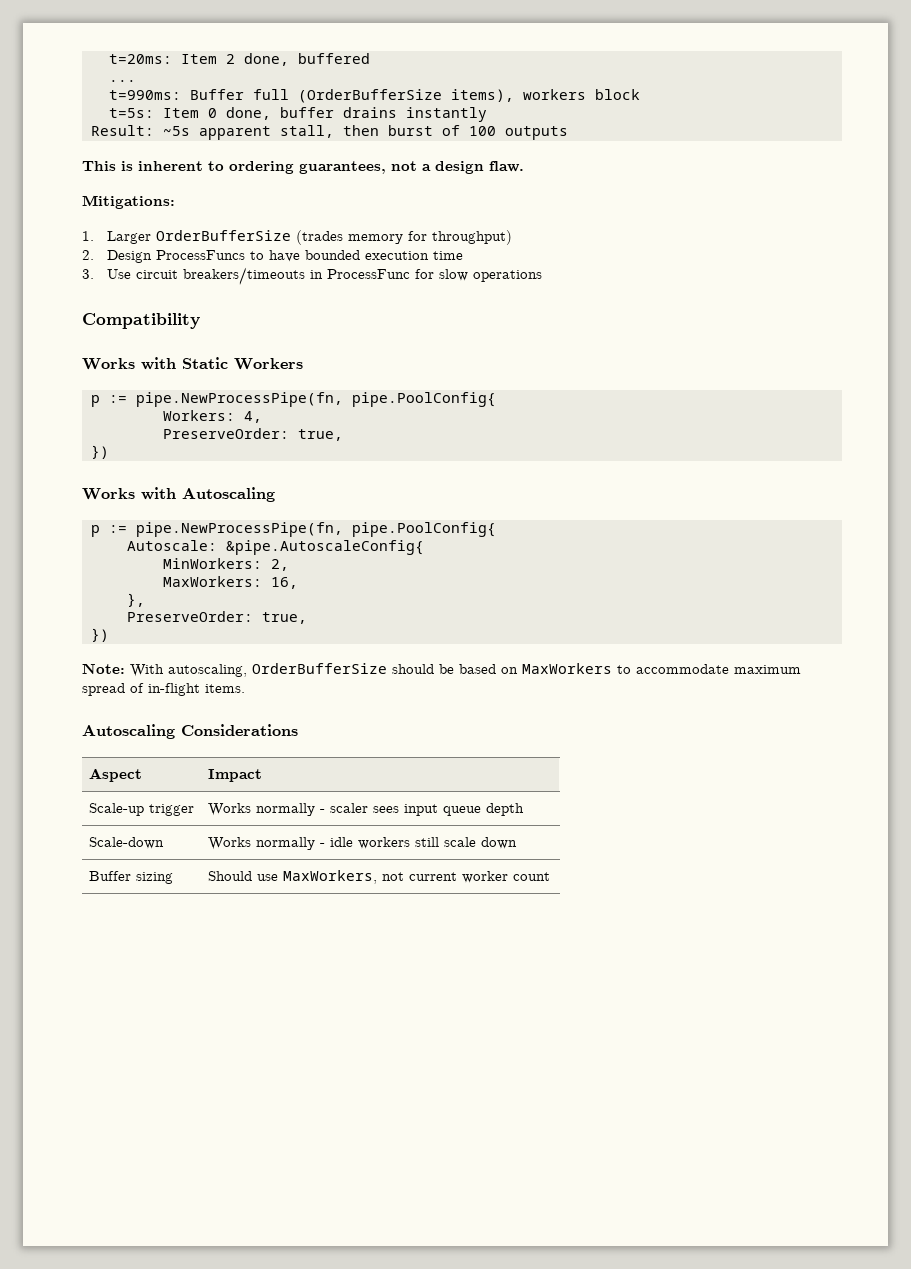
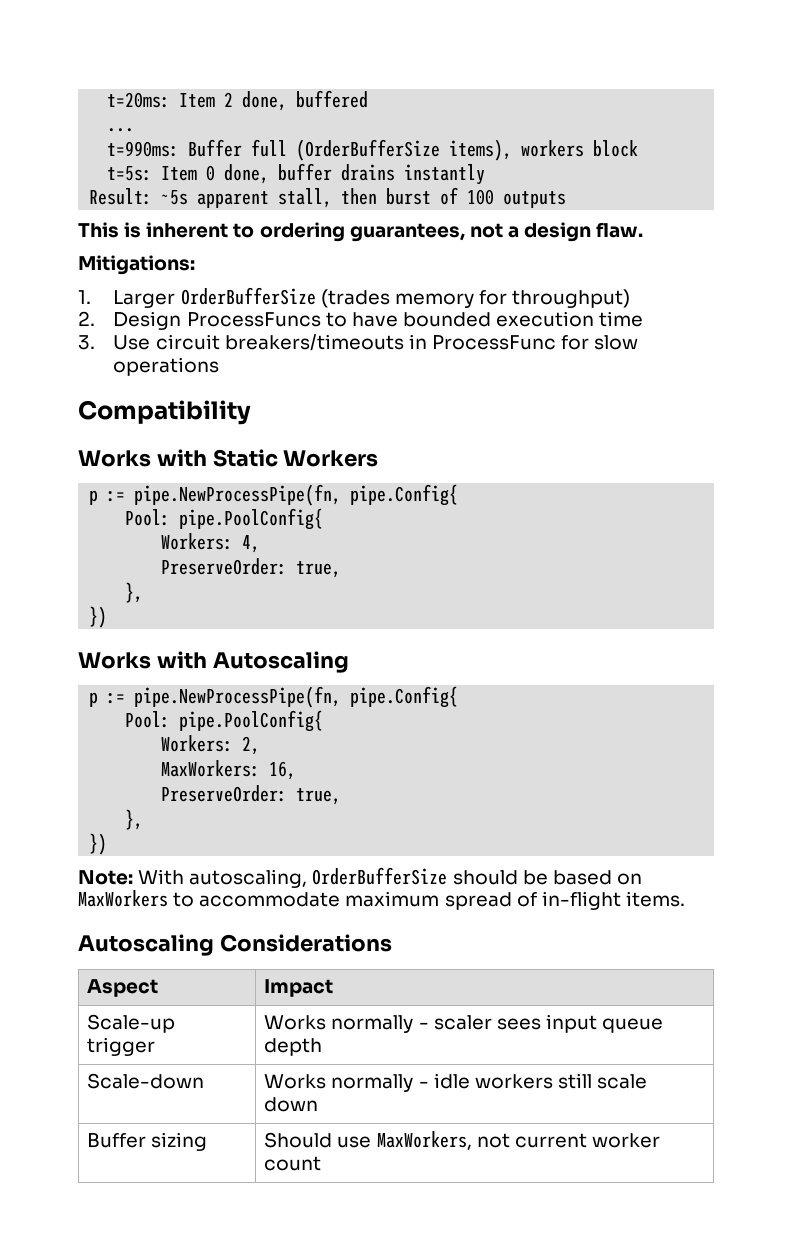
  Works with Static Workers
- p := pipe.NewProcessPipe(fn, pipe.PoolConfig{
+ p := pipe.NewProcessPipe(fn, pipe.Config{
+ Pool: pipe.PoolConfig{
  Workers: 4,
  PreserveOrder: true,
+ },
  Works with Autoscaling
- p := pipe.NewProcessPipe(fn, pipe.PoolConfig{
- Autoscale: &pipe.AutoscaleConfig{
- MinWorkers: 2,
+ p := pipe.NewProcessPipe(fn, pipe.Config{
+ Pool: pipe.PoolConfig{
+ Workers: 2,
  MaxWorkers: 16,
+ PreserveOrder: true,
  },
- PreserveOrder: true,

